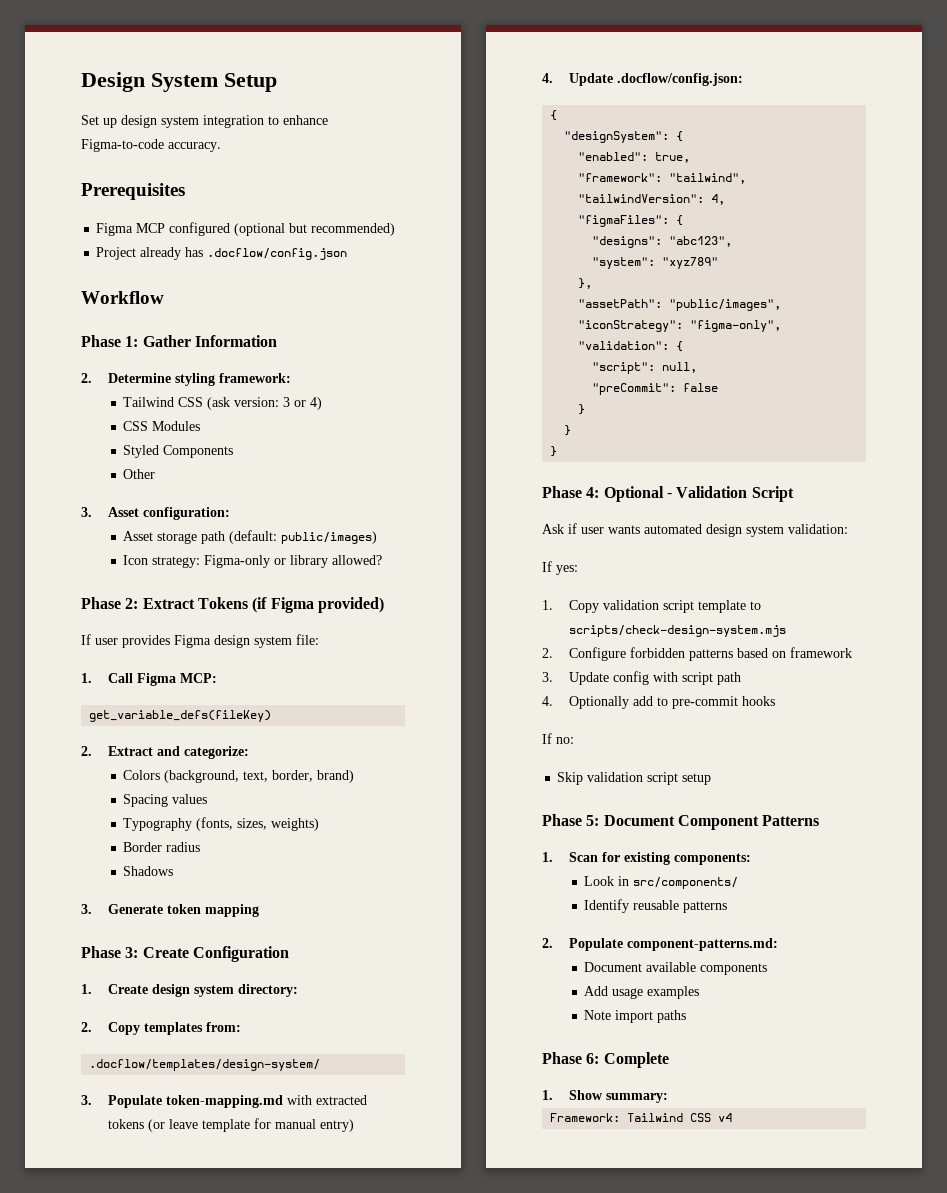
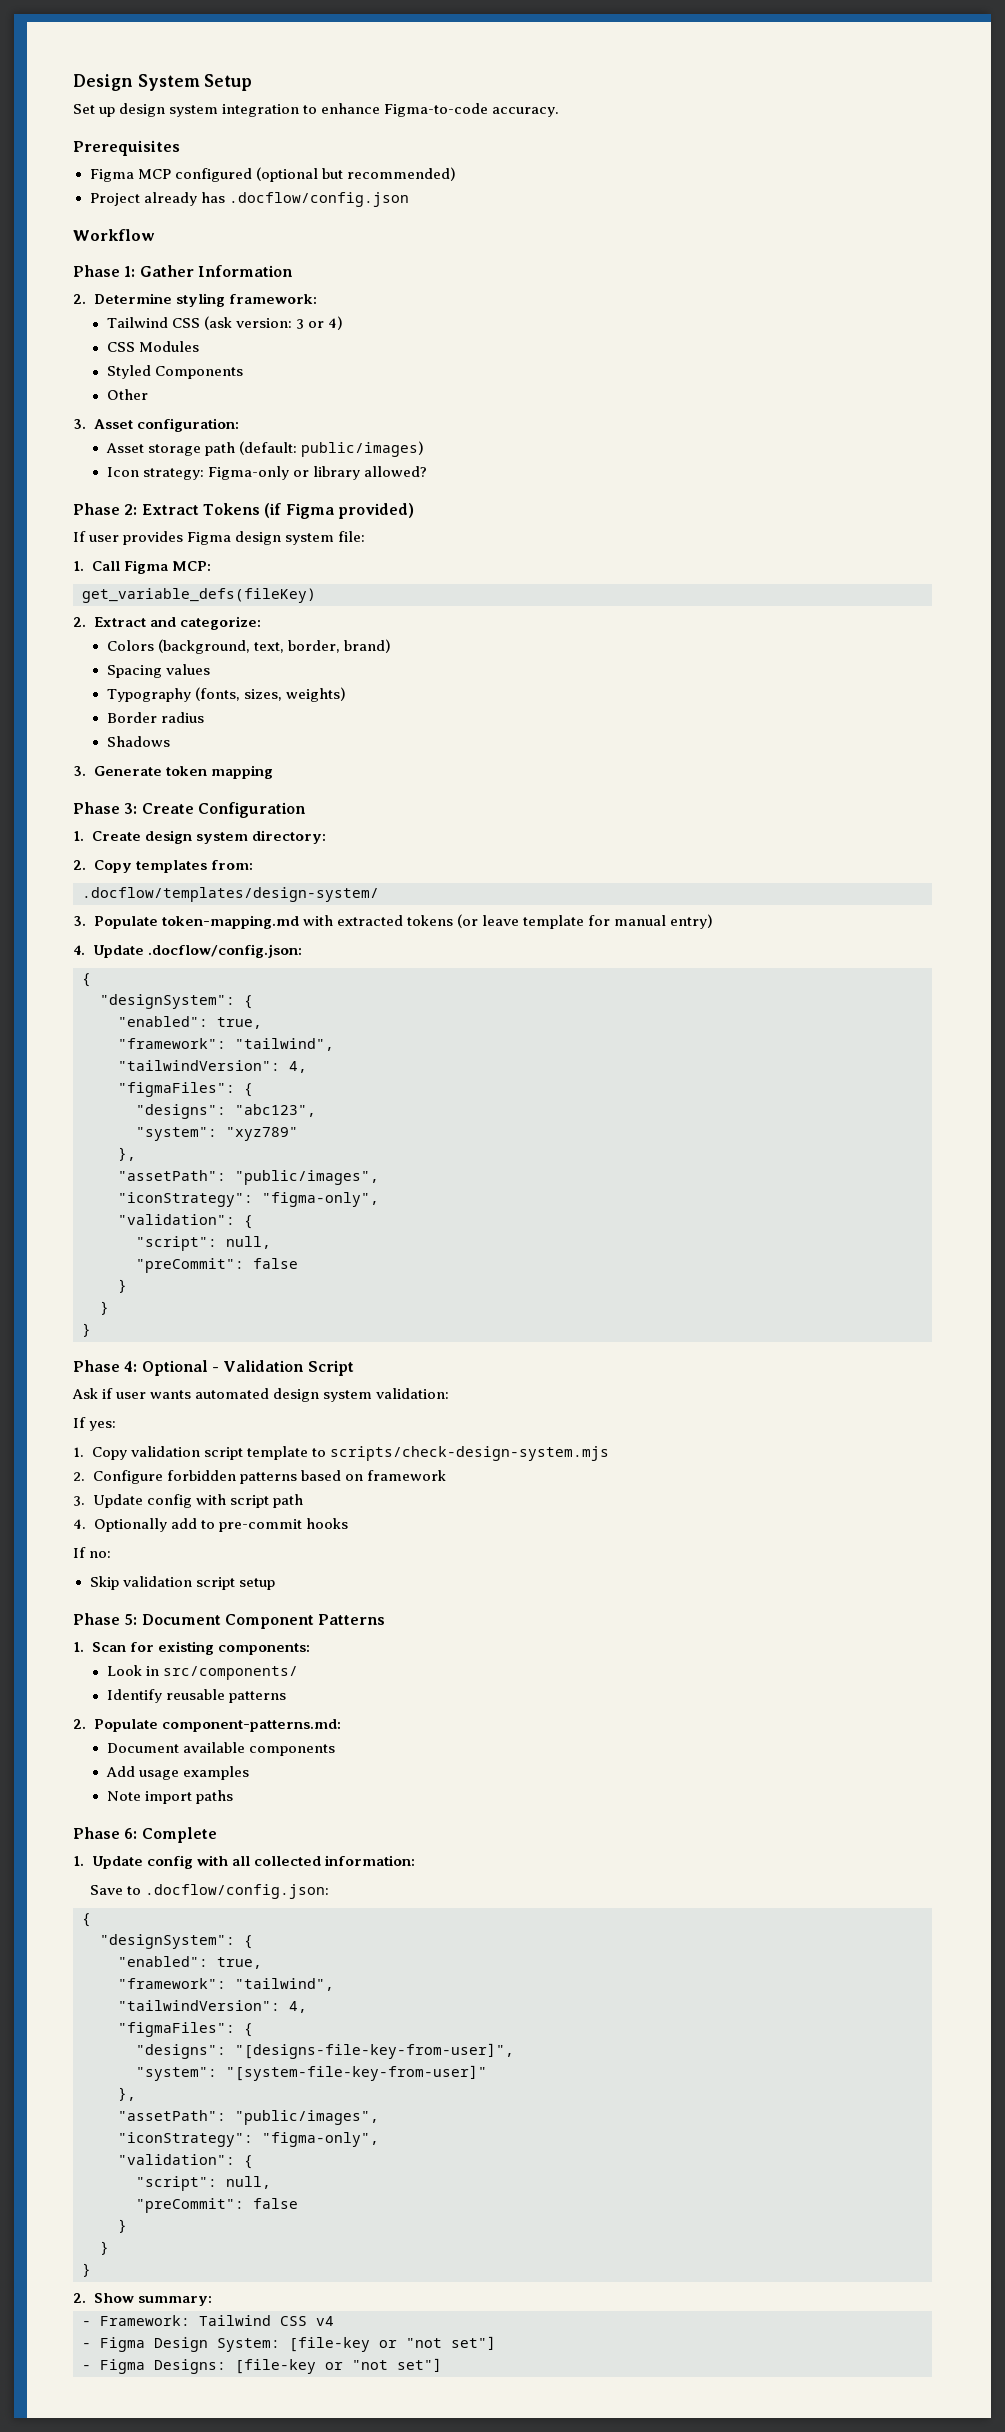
- 1. Show summary:
+ 1. Update config with all collected information:
+ Save to .docflow/config.json:
+ {
+ "designSystem": {
+ "enabled": true,
+ "framework": "tailwind",
+ "tailwindVersion": 4,
+ "figmaFiles": {
+ "designs": "[designs-file-key-from-user]",
+ "system": "[system-file-key-from-user]"
+ },
+ "assetPath": "public/images",
+ "iconStrategy": "figma-only",
+ "validation": {
+ "script": null,
+ "preCommit": false
+ }
+ }
+ }
+ 2. Show summary:
- Framework: Tailwind CSS v4
+ - Framework: Tailwind CSS v4
+ - Figma Design System: [file-key or "not set"]
+ - Figma Designs: [file-key or "not set"]

